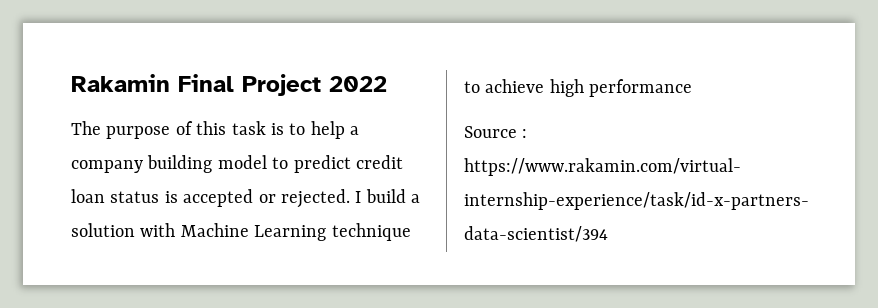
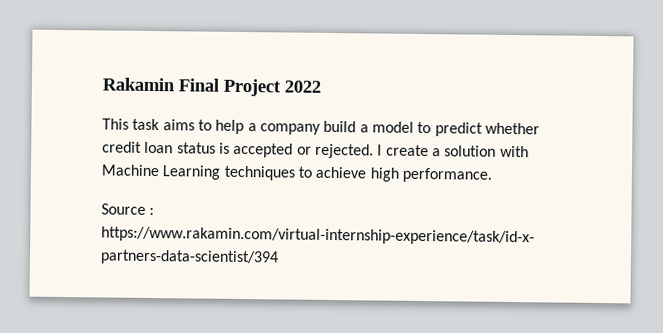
- The purpose of this task is to help a company building model to predict credit loan status is accepted or rejected.
+ This task aims to help a company build a model to predict whether credit loan status is accepted or rejected.
- I build a solution with Machine Learning technique to achieve high performance
+ I create a solution with Machine Learning techniques to achieve high performance.

